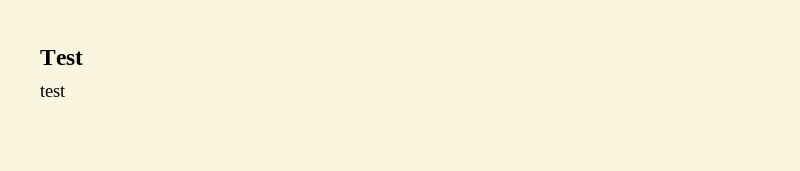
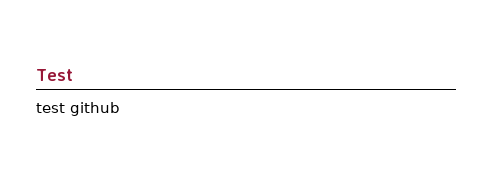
- test
+ test github

